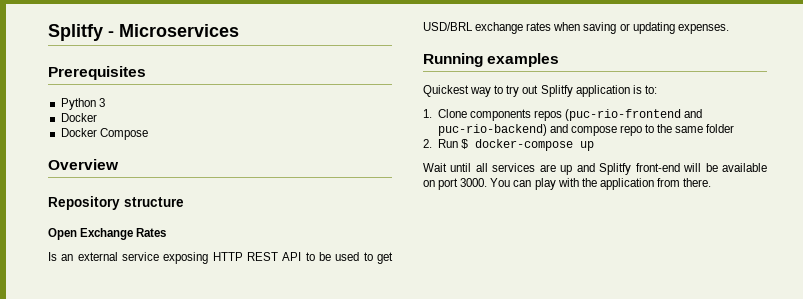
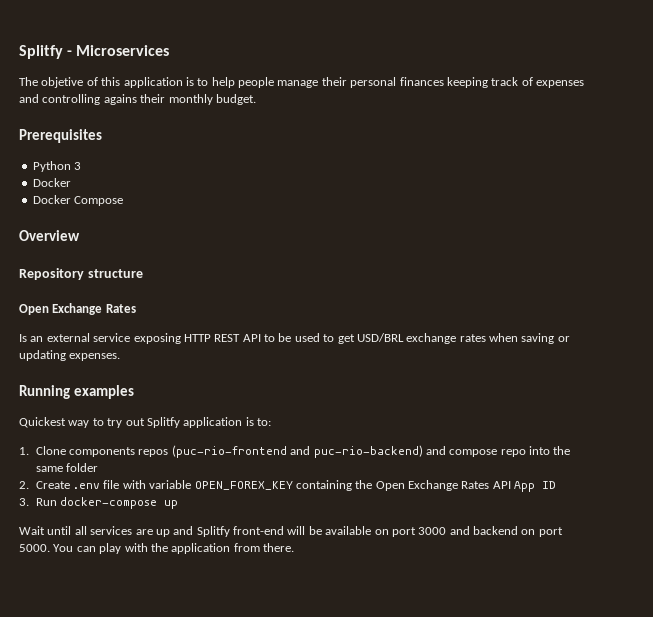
+ The objetive of this application is to help people manage their personal finances keeping track of expenses and controlling agains their monthly budget.
- 1. Clone components repos (puc-rio-frontend and puc-rio-backend) and compose repo to the same folder
+ 1. Clone components repos (puc-rio-frontend and puc-rio-backend) and compose repo into the same folder
- 2. Run $ docker-compose up
+ 2. Create .env file with variable OPEN_FOREX_KEY containing the Open Exchange Rates API App ID
+ 3. Run docker-compose up
- Wait until all services are up and Splitfy front-end will be available on port 3000.
+ Wait until all services are up and Splitfy front-end will be available on port 3000 and backend on port 5000.

